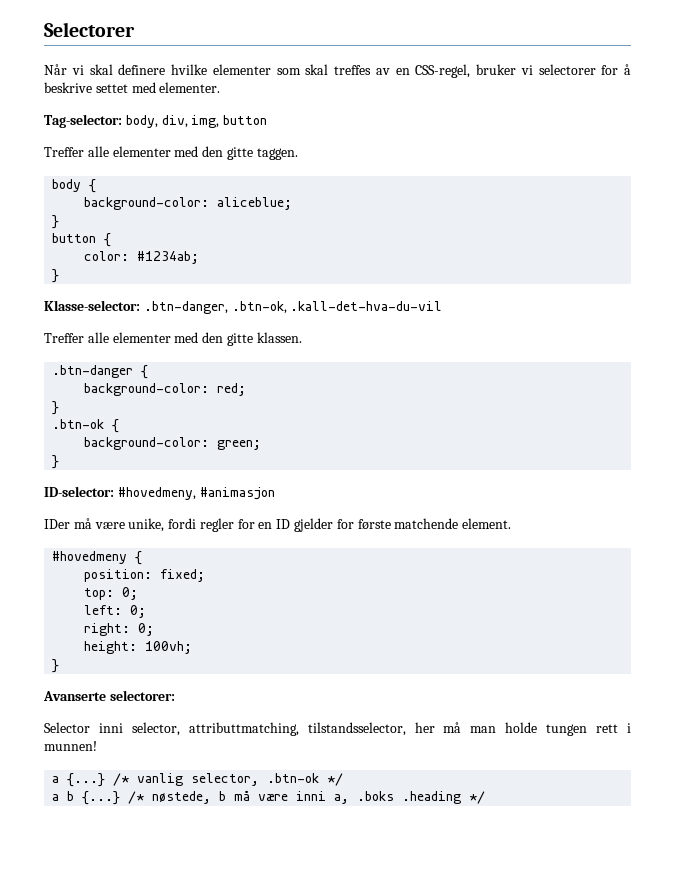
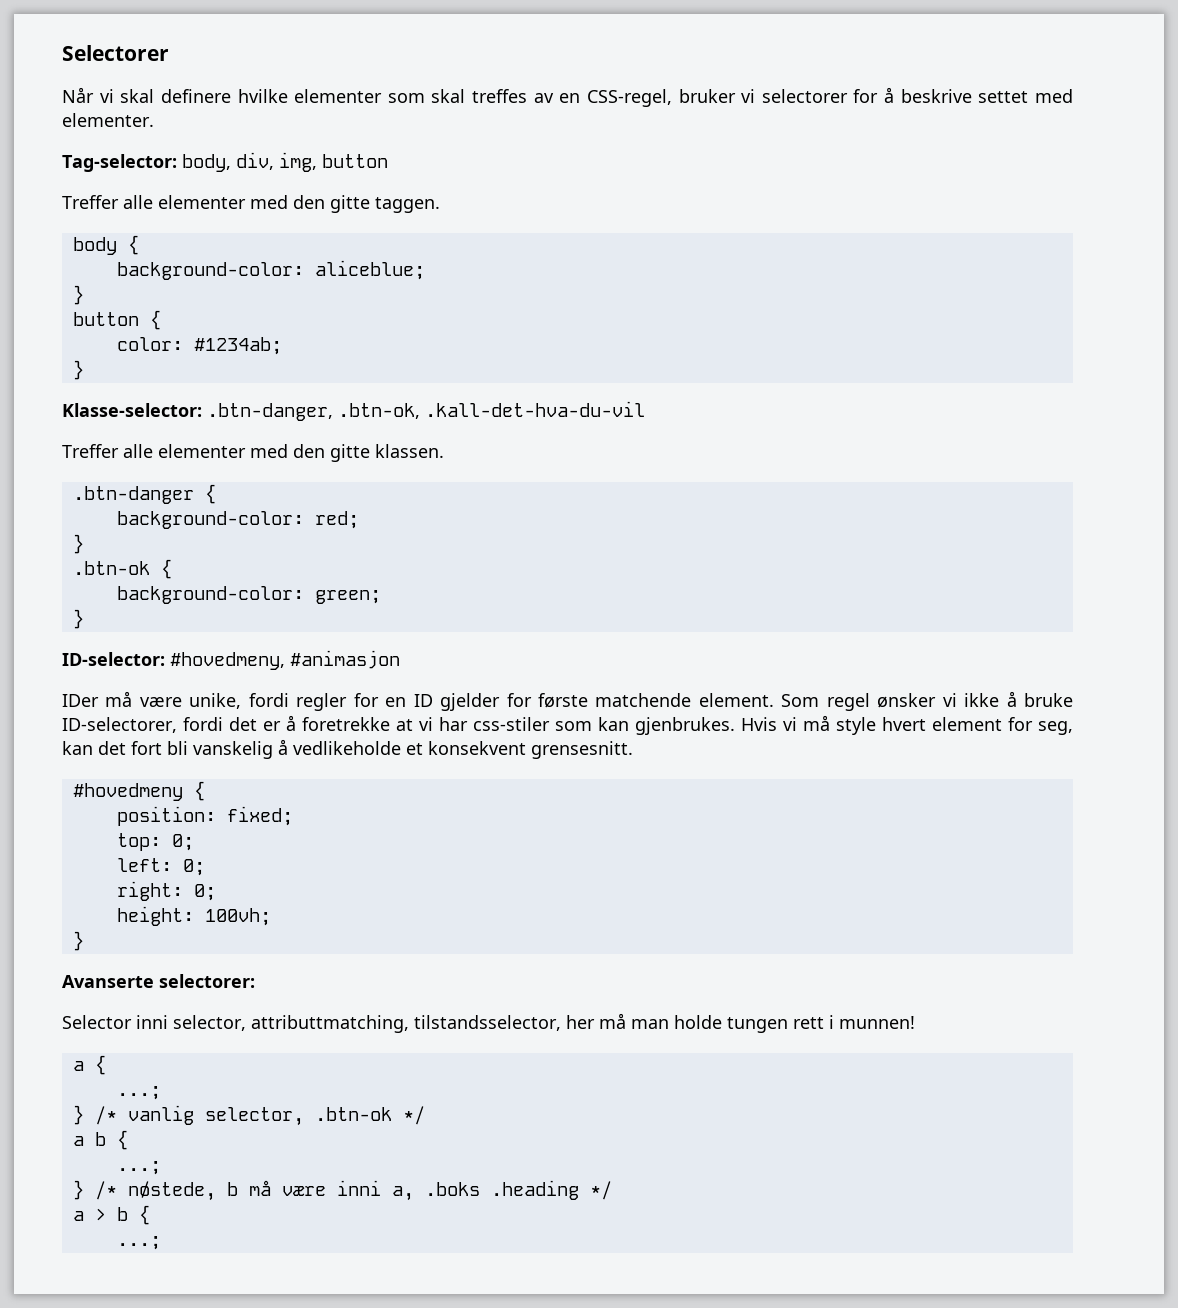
+ Som regel ønsker vi ikke å bruke ID-selectorer, fordi det er å foretrekke at vi har css-stiler som kan gjenbrukes. Hvis vi må style hvert element for seg, kan det fort bli vanskelig å vedlikeholde et konsekvent grensesnitt.
- a {...} /* vanlig selector, .btn-ok */
+ a {
+ ...;
+ } /* vanlig selector, .btn-ok */
- a b {...} /* nøstede, b må være inni a, .boks .heading */
+ a b {
+ ...;
+ } /* nøstede, b må være inni a, .boks .heading */
+ a > b {
+ ...;

